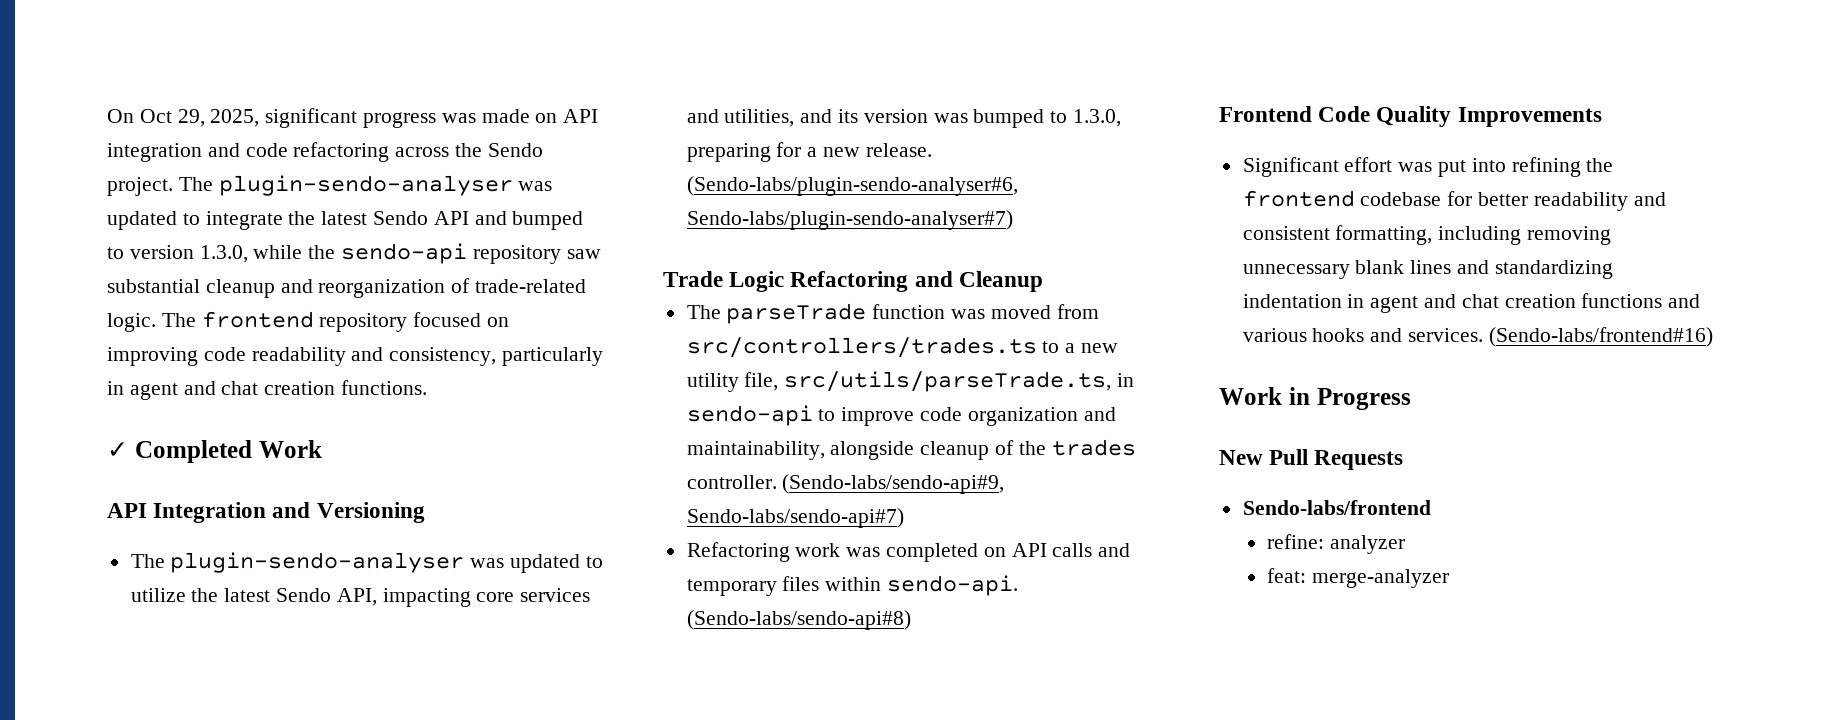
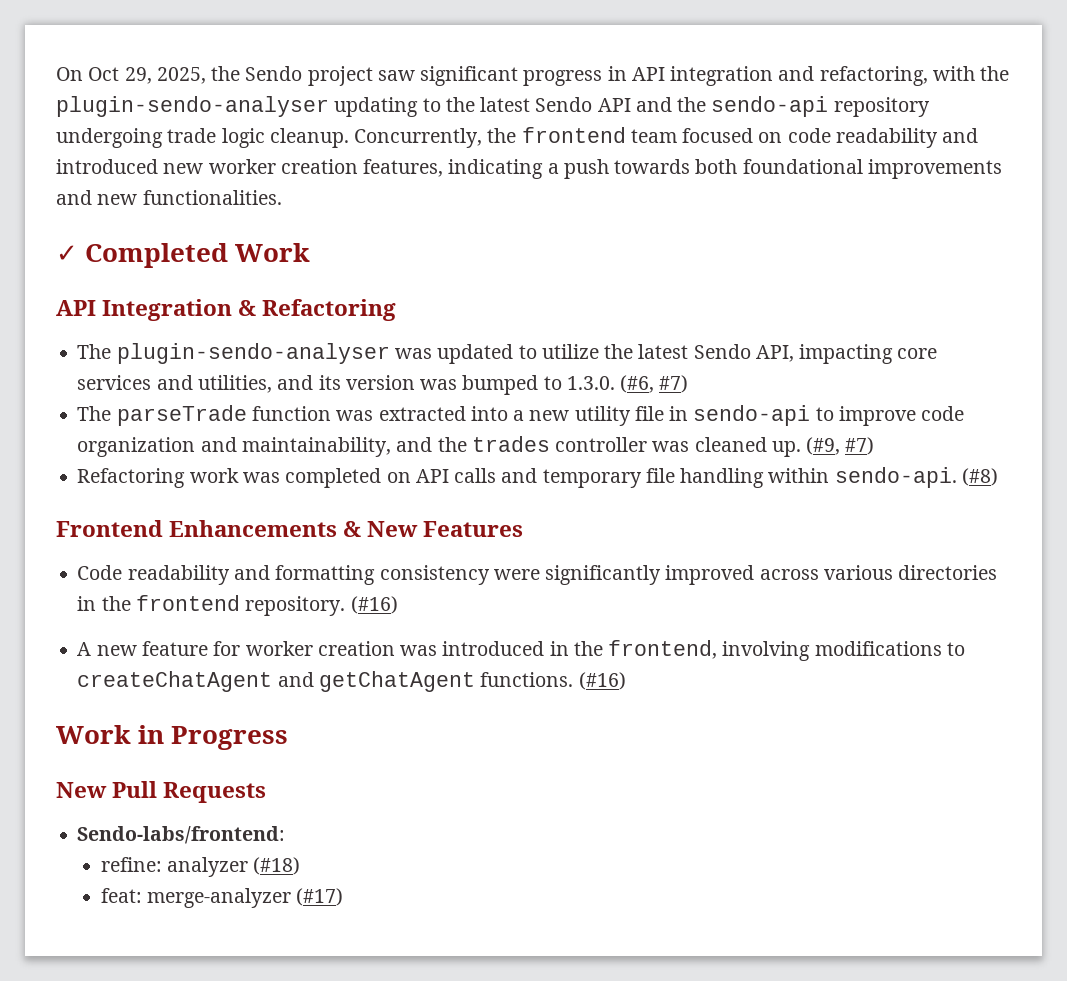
- On Oct 29, 2025, significant progress was made on API integration and code refactoring across the Sendo project. The plugin-sendo-analyser was updated to integrate the latest Sendo API and bumped to version 1.3.0, while the sendo-api repository saw substantial cleanup and reorganization of trade-related logic. The frontend repository focused on improving code readability and consistency, particularly in agent and chat creation functions.
+ On Oct 29, 2025, the Sendo project saw significant progress in API integration and refactoring, with the plugin-sendo-analyser updating to the latest Sendo API and the sendo-api repository undergoing trade logic cleanup. Concurrently, the frontend team focused on code readability and introduced new worker creation features, indicating a push towards both foundational improvements and new functionalities.
- API Integration and Versioning
+ API Integration & Refactoring
- The plugin-sendo-analyser was updated to utilize the latest Sendo API, impacting core services and utilities, and its version was bumped to 1.3.0, preparing for a new release. (Sendo-labs/plugin-sendo-analyser#6, Sendo-labs/plugin-sendo-analyser#7)
- Trade Logic Refactoring and Cleanup
+ The plugin-sendo-analyser was updated to utilize the latest Sendo API, impacting core services and utilities, and its version was bumped to 1.3.0. (#6, #7)
- The parseTrade function was moved from src/controllers/trades.ts to a new utility file, src/utils/parseTrade.ts, in sendo-api to improve code organization and maintainability, alongside cleanup of the trades controller. (Sendo-labs/sendo-api#9, Sendo-labs/sendo-api#7)
+ The parseTrade function was extracted into a new utility file in sendo-api to improve code organization and maintainability, and the trades controller was cleaned up. (#9, #7)
- Refactoring work was completed on API calls and temporary files within sendo-api.
+ Refactoring work was completed on API calls and temporary file handling within sendo-api.
- (Sendo-labs/sendo-api#8)
+ (#8)
- Frontend Code Quality Improvements
- Significant effort was put into refining the frontend codebase for better readability and consistent formatting, including removing unnecessary blank lines and standardizing indentation in agent and chat creation functions and various hooks and services. (Sendo-labs/frontend#16)
+ Frontend Enhancements & New Features
+ Code readability and formatting consistency were significantly improved across various directories in the frontend repository. (#16)
+ A new feature for worker creation was introduced in the frontend, involving modifications to createChatAgent and getChatAgent functions. (#16)
- Sendo-labs/frontend
+ Sendo-labs/frontend:
- refine: analyzer
+ refine: analyzer (#18)
- feat: merge-analyzer
+ feat: merge-analyzer (#17)

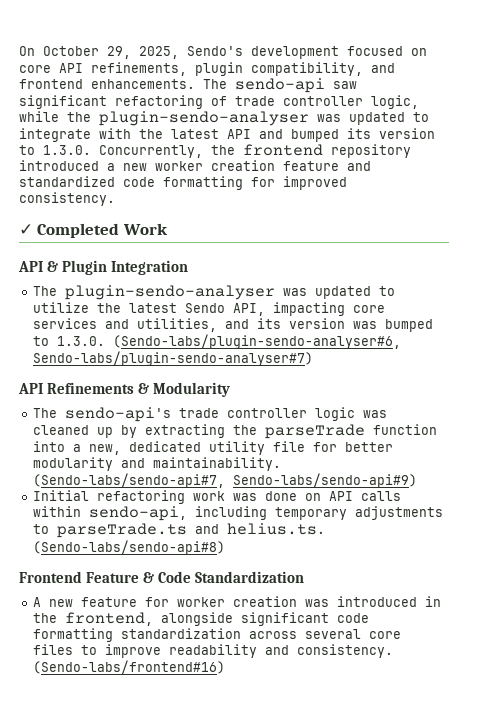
- On Oct 29, 2025, the Sendo project saw significant progress in API integration and refactoring, with the plugin-sendo-analyser updating to the latest Sendo API and the sendo-api repository undergoing trade logic cleanup. Concurrently, the frontend team focused on code readability and introduced new worker creation features, indicating a push towards both foundational improvements and new functionalities.
+ On October 29, 2025, Sendo's development focused on core API refinements, plugin compatibility, and frontend enhancements. The sendo-api saw significant refactoring of trade controller logic, while the plugin-sendo-analyser was updated to integrate with the latest API and bumped its version to 1.3.0. Concurrently, the frontend repository introduced a new worker creation feature and standardized code formatting for improved consistency.
- API Integration & Refactoring
+ API & Plugin Integration
- The plugin-sendo-analyser was updated to utilize the latest Sendo API, impacting core services and utilities, and its version was bumped to 1.3.0. (#6, #7)
- The parseTrade function was extracted into a new utility file in sendo-api to improve code organization and maintainability, and the trades controller was cleaned up. (#9, #7)
- Refactoring work was completed on API calls and temporary file handling within sendo-api. (#8)
- Frontend Enhancements & New Features
- Code readability and formatting consistency were significantly improved across various directories in the frontend repository. (#16)
+ The plugin-sendo-analyser was updated to utilize the latest Sendo API, impacting core services and utilities, and its version was bumped to 1.3.0. (Sendo-labs/plugin-sendo-analyser#6, Sendo-labs/plugin-sendo-analyser#7)
+ API Refinements & Modularity
+ The sendo-api's trade controller logic was cleaned up by extracting the parseTrade function into a new, dedicated utility file for better modularity and maintainability. (Sendo-labs/sendo-api#7, Sendo-labs/sendo-api#9)
+ Initial refactoring work was done on API calls within sendo-api, including temporary adjustments to parseTrade.ts and helius.ts. (Sendo-labs/sendo-api#8)
+ Frontend Feature & Code Standardization
- A new feature for worker creation was introduced in the frontend, involving modifications to createChatAgent and getChatAgent functions. (#16)
- Work in Progress
- New Pull Requests
- Sendo-labs/frontend:
- refine: analyzer (#18)
- feat: merge-analyzer (#17)
+ A new feature for worker creation was introduced in the frontend, alongside significant code formatting standardization across several core files to improve readability and consistency. (Sendo-labs/frontend#16)

